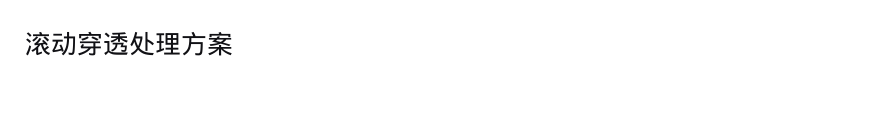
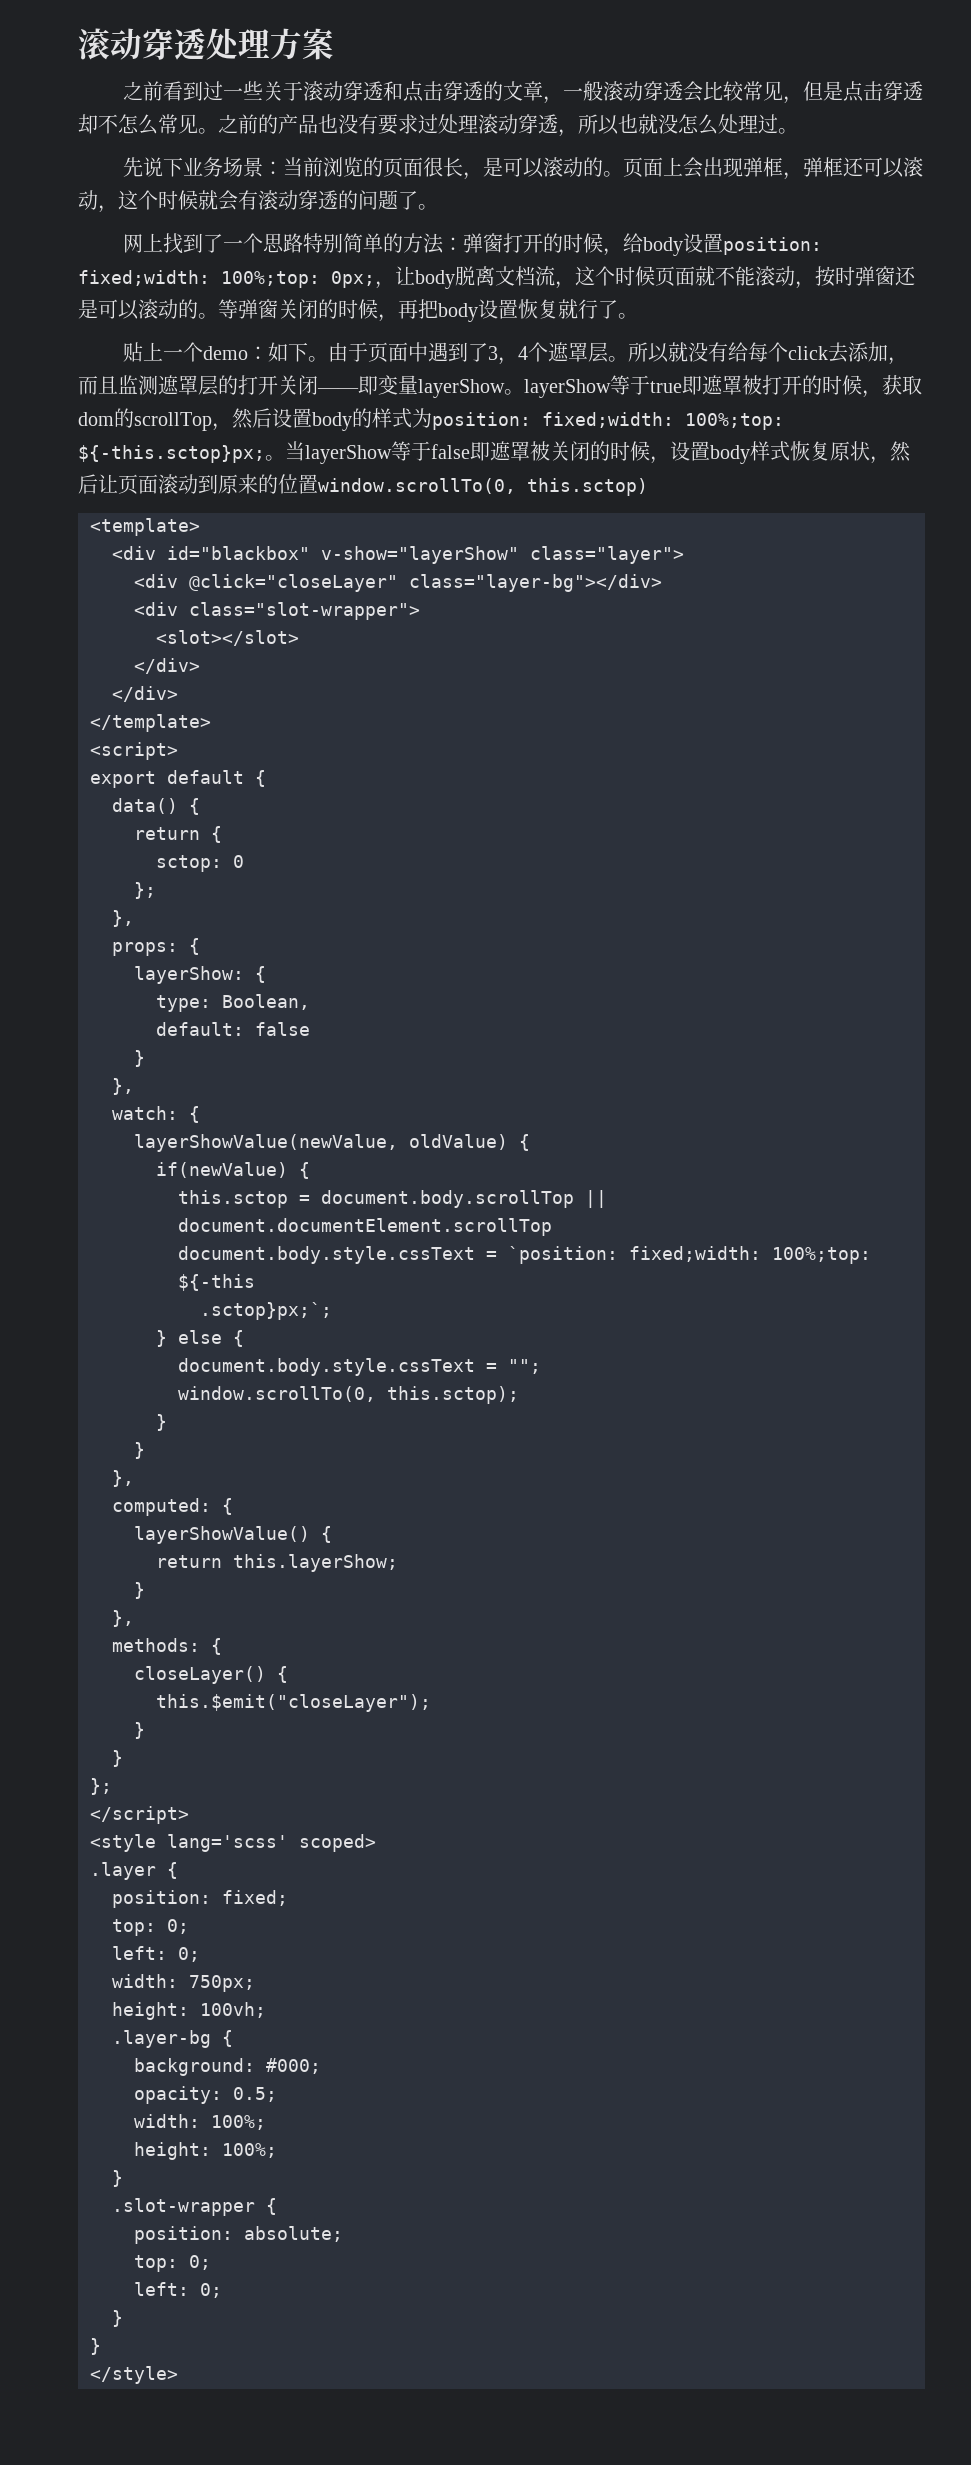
+ 之前看到过一些关于滚动穿透和点击穿透的文章，一般滚动穿透会比较常见，但是点击穿透却不怎么常见。之前的产品也没有要求过处理滚动穿透，所以也就没怎么处理过。
+ 先说下业务场景：当前浏览的页面很长，是可以滚动的。页面上会出现弹框，弹框还可以滚动，这个时候就会有滚动穿透的问题了。
+ 网上找到了一个思路特别简单的方法：弹窗打开的时候，给body设置position: fixed;width: 100%;top: 0px;，让body脱离文档流，这个时候页面就不能滚动，按时弹窗还是可以滚动的。等弹窗关闭的时候，再把body设置恢复就行了。
+ 贴上一个demo：如下。由于页面中遇到了3，4个遮罩层。所以就没有给每个click去添加，而且监测遮罩层的打开关闭——即变量layerShow。layerShow等于true即遮罩被打开的时候，获取dom的scrollTop，然后设置body的样式为position: fixed;width: 100%;top: ${-this.sctop}px;。当layerShow等于false即遮罩被关闭的时候，设置body样式恢复原状，然后让页面滚动到原来的位置window.scrollTo(0, this.sctop)
+ <template>
+ <div id="blackbox" v-show="layerShow" class="layer">
+ <div @click="closeLayer" class="layer-bg"></div>
+ <div class="slot-wrapper">
+ <slot></slot>
+ </div>
+ </div>
+ </template>
+ <script>
+ export default {
+ data() {
+ return {
+ sctop: 0
+ };
+ },
+ props: {
+ layerShow: {
+ type: Boolean,
+ default: false
+ }
+ },
+ watch: {
+ layerShowValue(newValue, oldValue) {
+ if(newValue) {
+ this.sctop = document.body.scrollTop || document.documentElement.scrollTop
+ document.body.style.cssText = `position: fixed;width: 100%;top: ${-this
+ .sctop}px;`;
+ } else {
+ document.body.style.cssText = "";
+ window.scrollTo(0, this.sctop);
+ }
+ }
+ },
+ computed: {
+ layerShowValue() {
+ return this.layerShow;
+ }
+ },
+ methods: {
+ closeLayer() {
+ this.$emit("closeLayer");
+ }
+ }
+ };
+ </script>
+ <style lang='scss' scoped>
+ .layer {
+ position: fixed;
+ top: 0;
+ left: 0;
+ width: 750px;
+ height: 100vh;
+ .layer-bg {
+ background: #000;
+ opacity: 0.5;
+ width: 100%;
+ height: 100%;
+ }
+ .slot-wrapper {
+ position: absolute;
+ top: 0;
+ left: 0;
+ }
+ }
+ </style>

